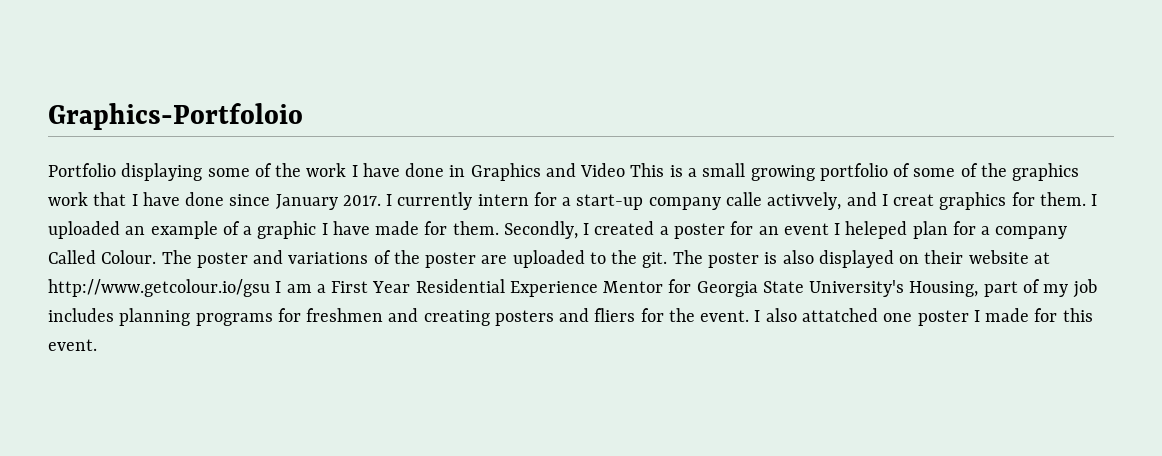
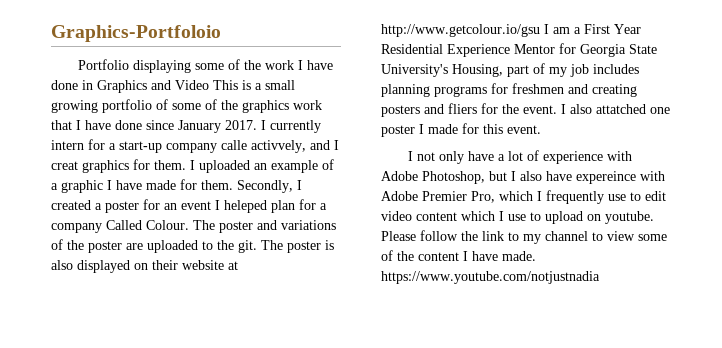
+ I not only have a lot of experience with Adobe Photoshop, but I also have expereince with Adobe Premier Pro, which I frequently use to edit video content which I use to upload on youtube. Please follow the link to my channel to view some of the content I have made. https://www.youtube.com/notjustnadia

